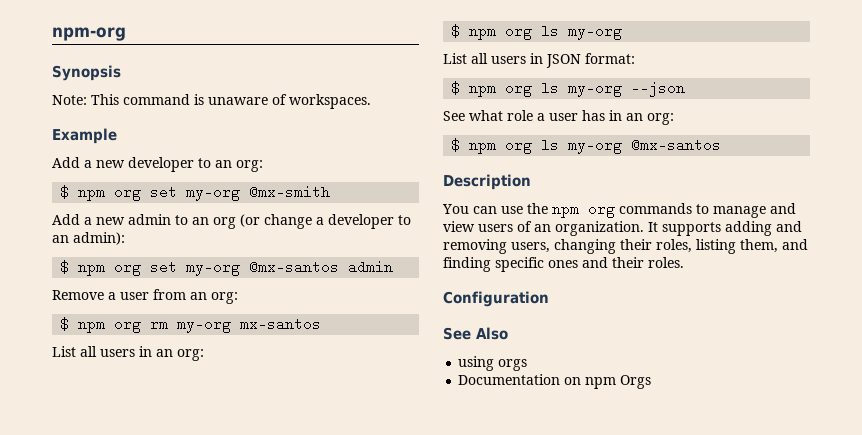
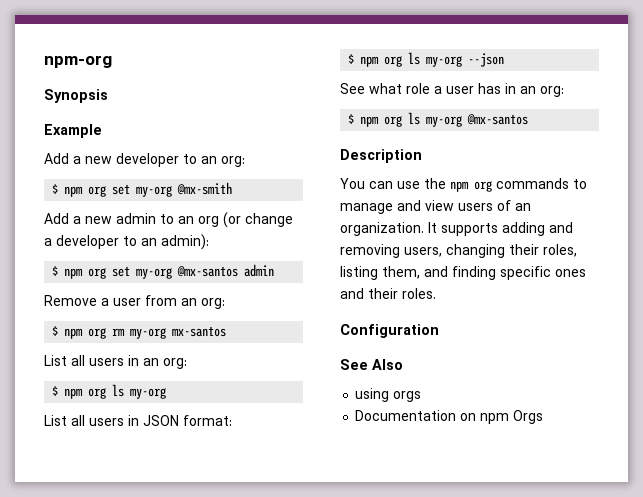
- Note: This command is unaware of workspaces.

